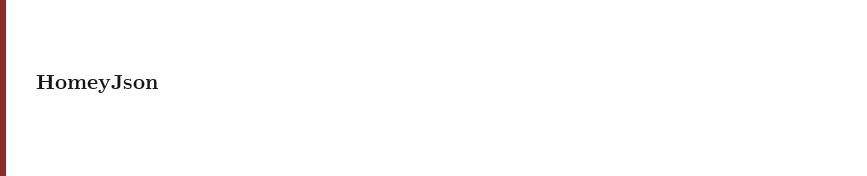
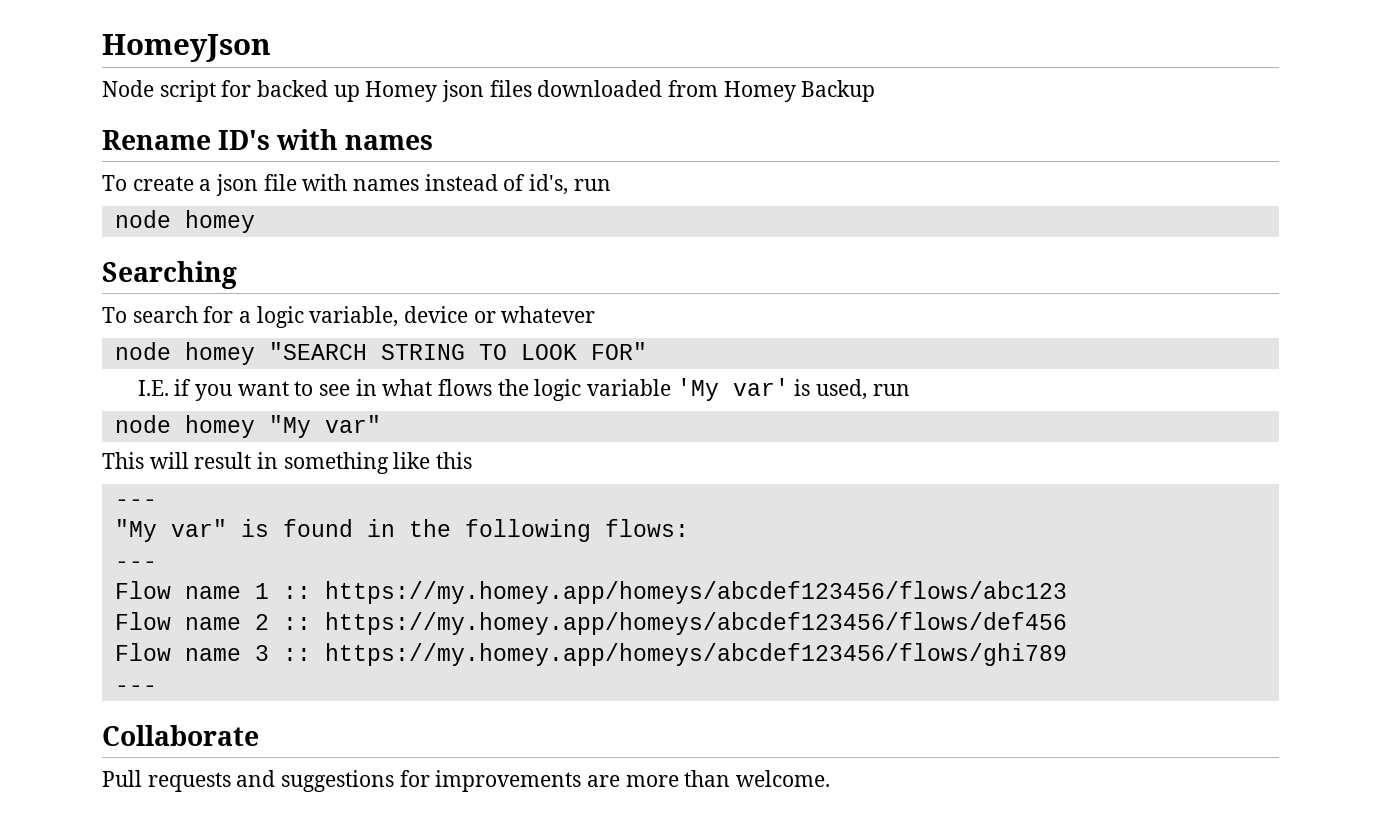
+ Node script for backed up Homey json files downloaded from Homey Backup
+ Rename ID's with names
+ To create a json file with names instead of id's, run
+ node homey
+ Searching
+ To search for a logic variable, device or whatever
+ node homey "SEARCH STRING TO LOOK FOR"
+ I.E. if you want to see in what flows the logic variable 'My var' is used, run
+ node homey "My var"
+ This will result in something like this
+ ---
+ "My var" is found in the following flows:
+ ---
+ Flow name 1 :: https://my.homey.app/homeys/abcdef123456/flows/abc123
+ Flow name 2 :: https://my.homey.app/homeys/abcdef123456/flows/def456
+ Flow name 3 :: https://my.homey.app/homeys/abcdef123456/flows/ghi789
+ ---
+ Collaborate
+ Pull requests and suggestions for improvements are more than welcome.

